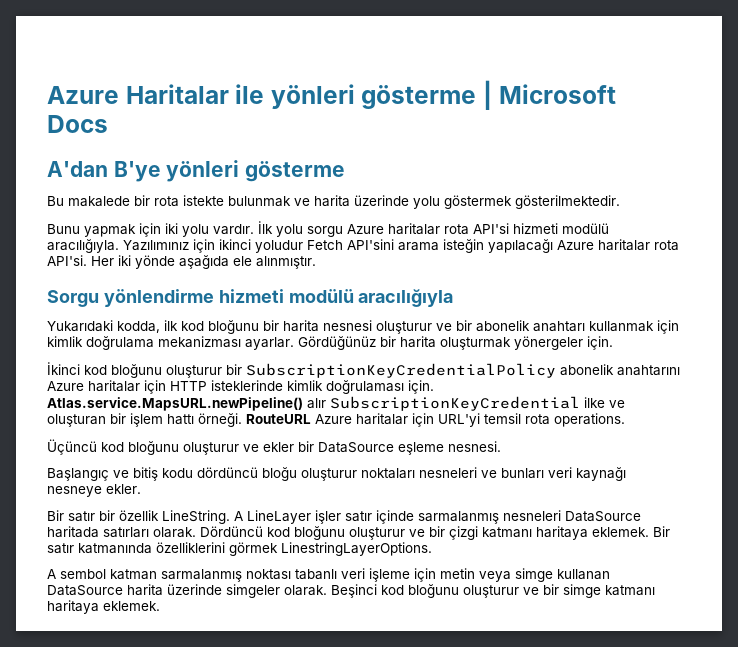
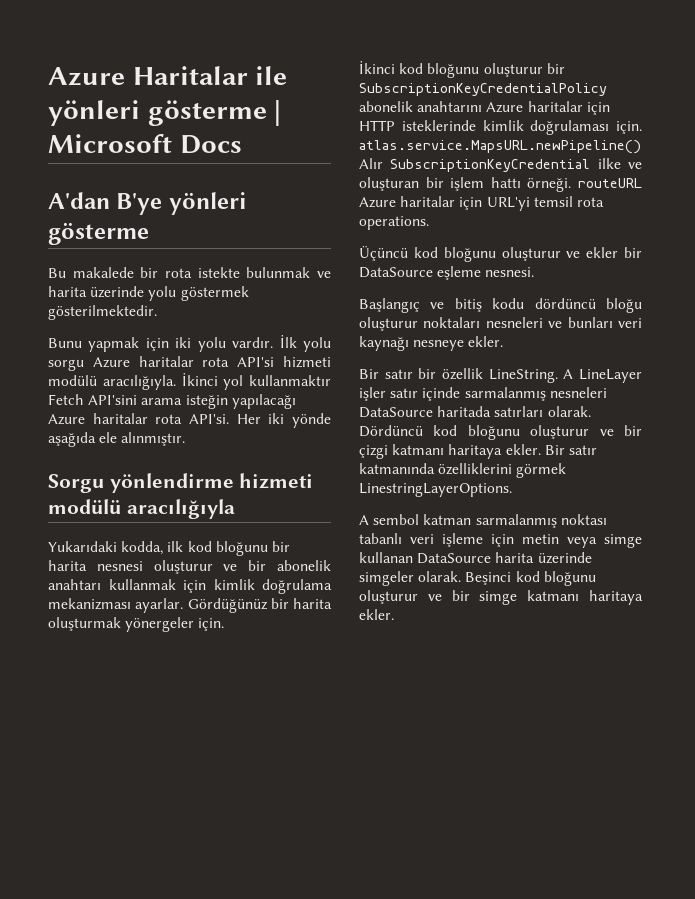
- Yazılımınız için ikinci yoludur Fetch API'sini arama isteğin yapılacağı Azure haritalar rota API'si.
+ İkinci yol kullanmaktır Fetch API'sini arama isteğin yapılacağı Azure haritalar rota API'si.
- İkinci kod bloğunu oluşturur bir SubscriptionKeyCredentialPolicy abonelik anahtarını Azure haritalar için HTTP isteklerinde kimlik doğrulaması için. Atlas.service.MapsURL.newPipeline() alır SubscriptionKeyCredential ilke ve oluşturan bir işlem hattı örneği. RouteURL Azure haritalar için URL'yi temsil rota operations.
+ İkinci kod bloğunu oluşturur bir SubscriptionKeyCredentialPolicy abonelik anahtarını Azure haritalar için HTTP isteklerinde kimlik doğrulaması için. atlas.service.MapsURL.newPipeline() Alır SubscriptionKeyCredential ilke ve oluşturan bir işlem hattı örneği. routeURL Azure haritalar için URL'yi temsil rota operations.
- Dördüncü kod bloğunu oluşturur ve bir çizgi katmanı haritaya eklemek.
+ Dördüncü kod bloğunu oluşturur ve bir çizgi katmanı haritaya ekler.
- Beşinci kod bloğunu oluşturur ve bir simge katmanı haritaya eklemek.
+ Beşinci kod bloğunu oluşturur ve bir simge katmanı haritaya ekler.

